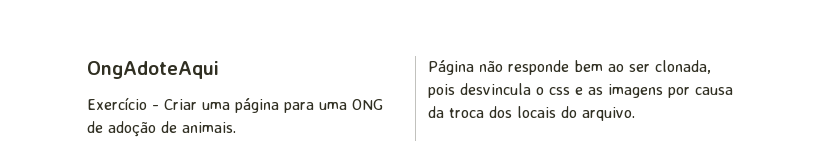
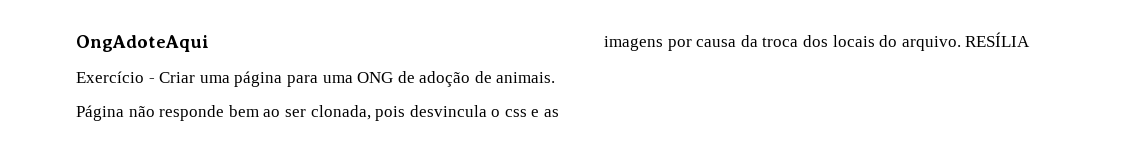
+ RESÍLIA

